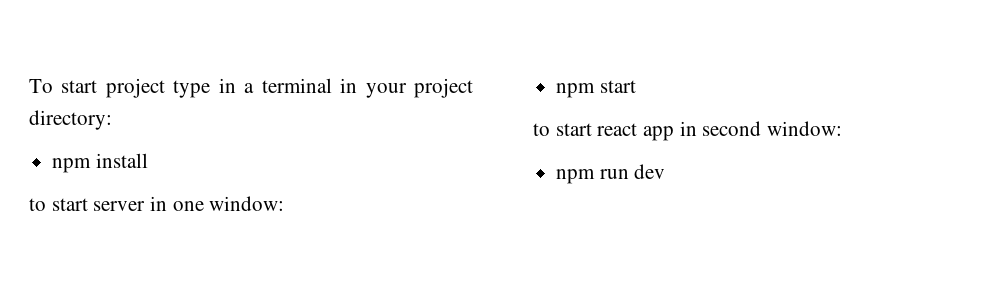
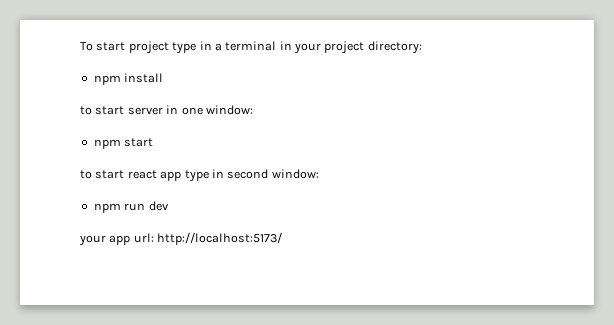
- to start react app in second window:
+ to start react app type in second window:
+ your app url: http://localhost:5173/

